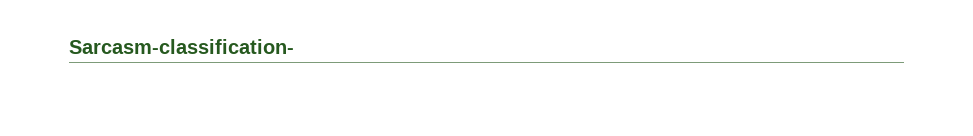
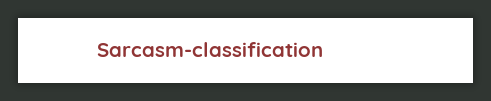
- Sarcasm-classification-
+ Sarcasm-classification

